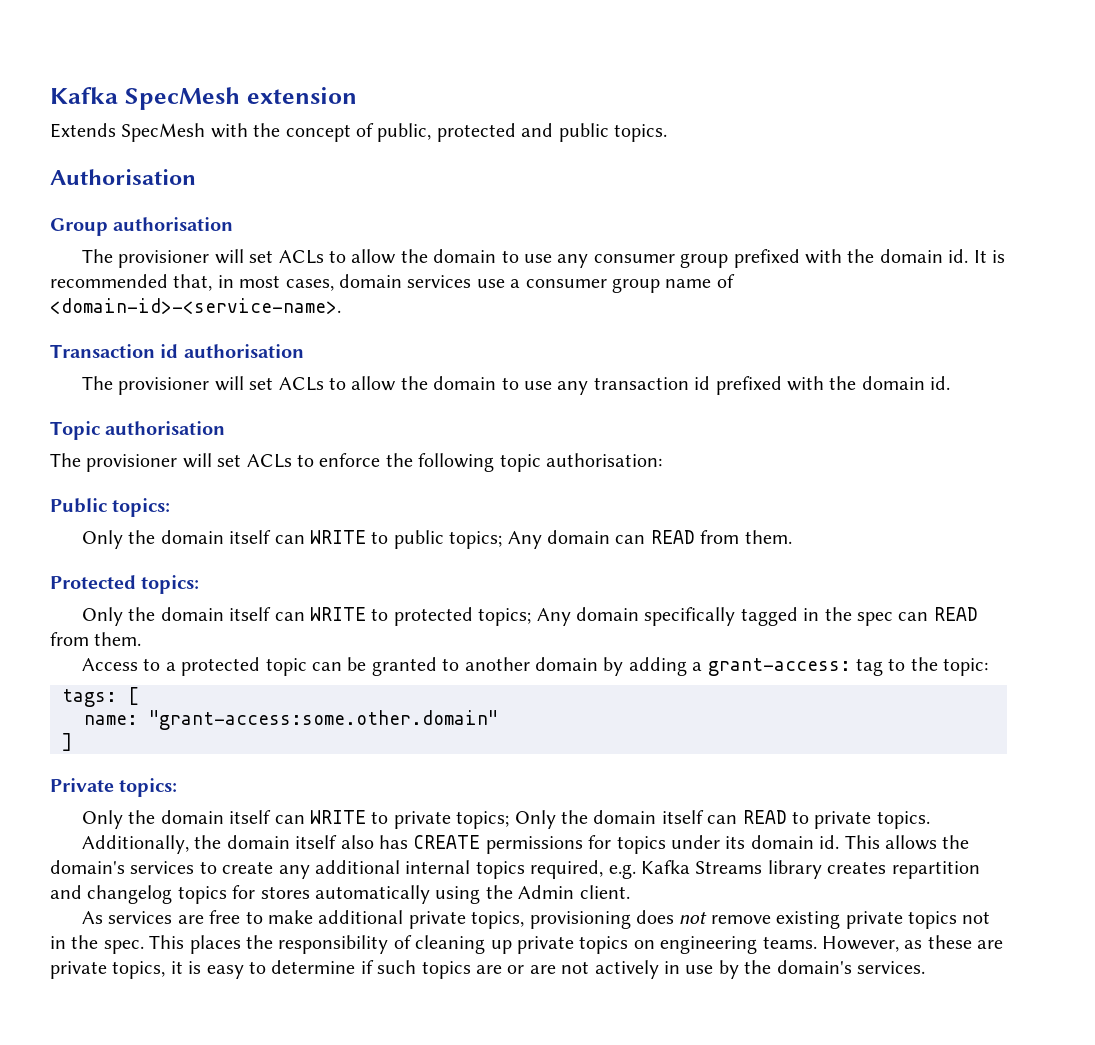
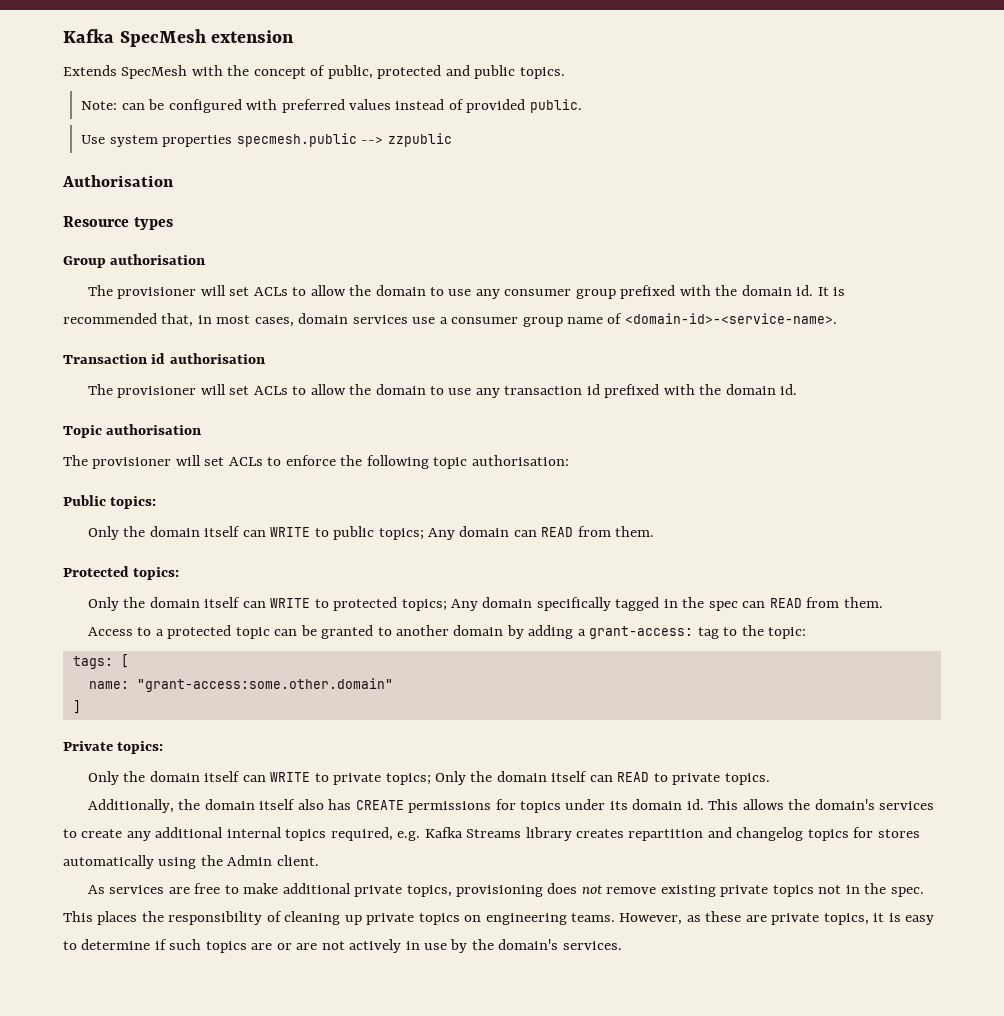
+ Note: can be configured with preferred values instead of provided public.
+ Use system properties specmesh.public --> zzpublic
+ Resource types

